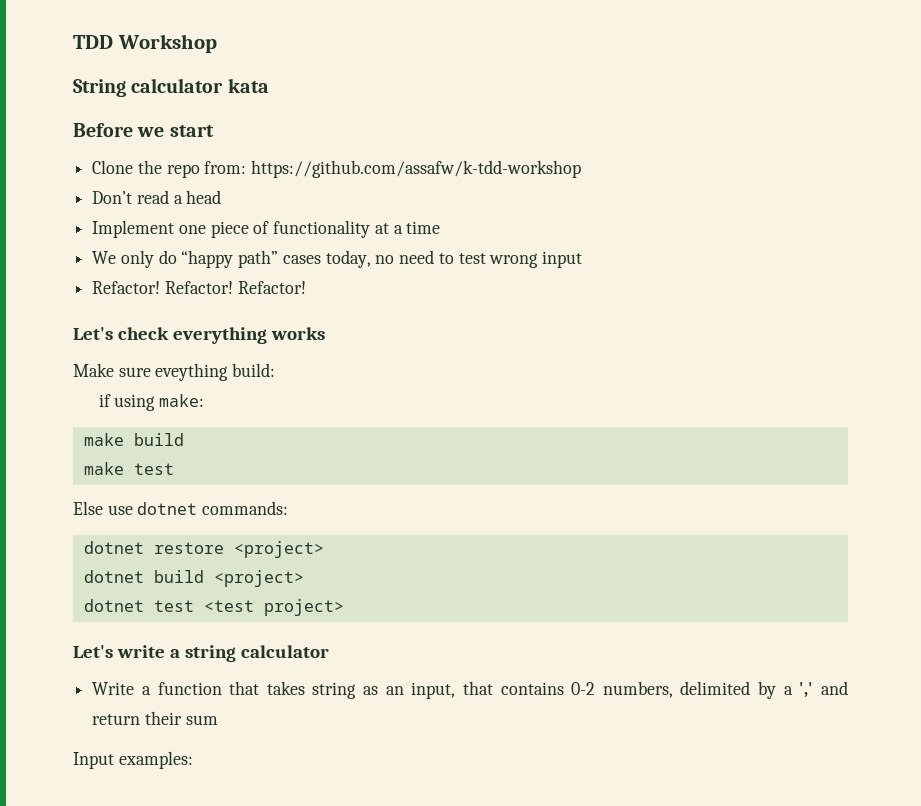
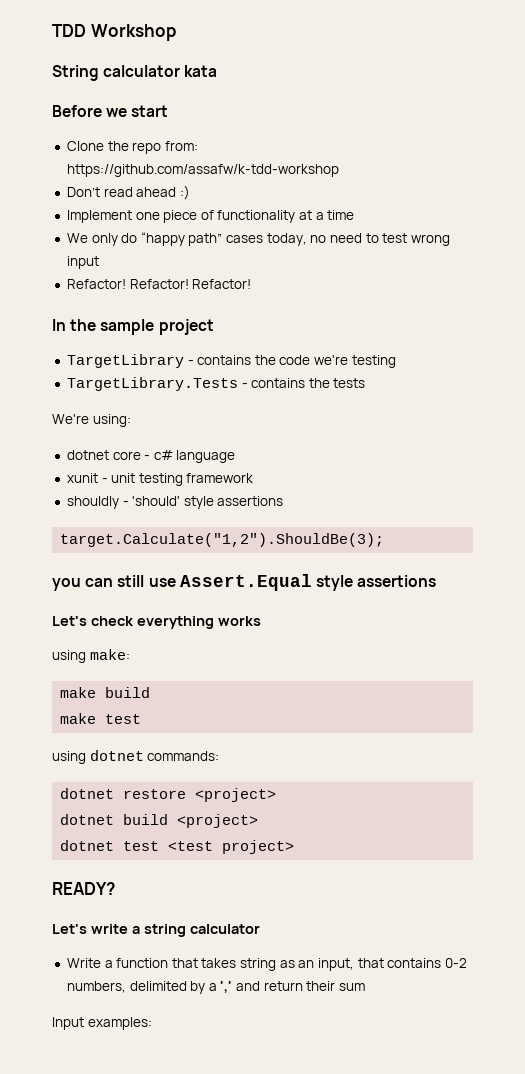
- Don’t read a head
+ Don’t read ahead :)
+ In the sample project
+ TargetLibrary - contains the code we're testing
+ TargetLibrary.Tests - contains the tests
+ We're using:
+ dotnet core - c# language
+ xunit - unit testing framework
+ shouldly - 'should' style assertions
+ target.Calculate("1,2").ShouldBe(3);
+ you can still use Assert.Equal style assertions
- Make sure eveything build:
- if using make:
+ using make:
- Else use dotnet commands:
+ using dotnet commands:
+ READY?

